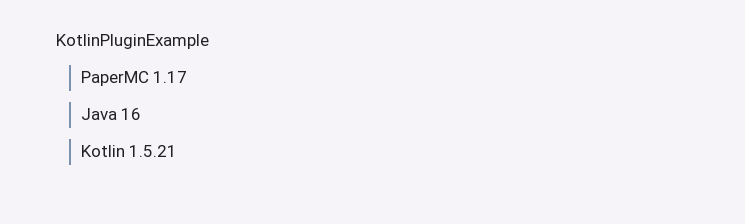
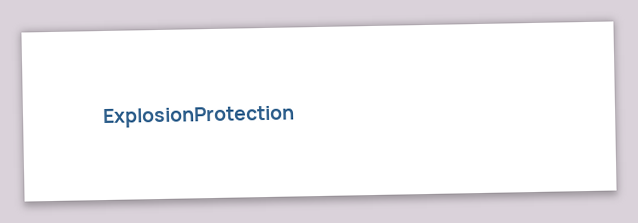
- KotlinPluginExample
- PaperMC 1.17
- Java 16
- Kotlin 1.5.21
+ ExplosionProtection

